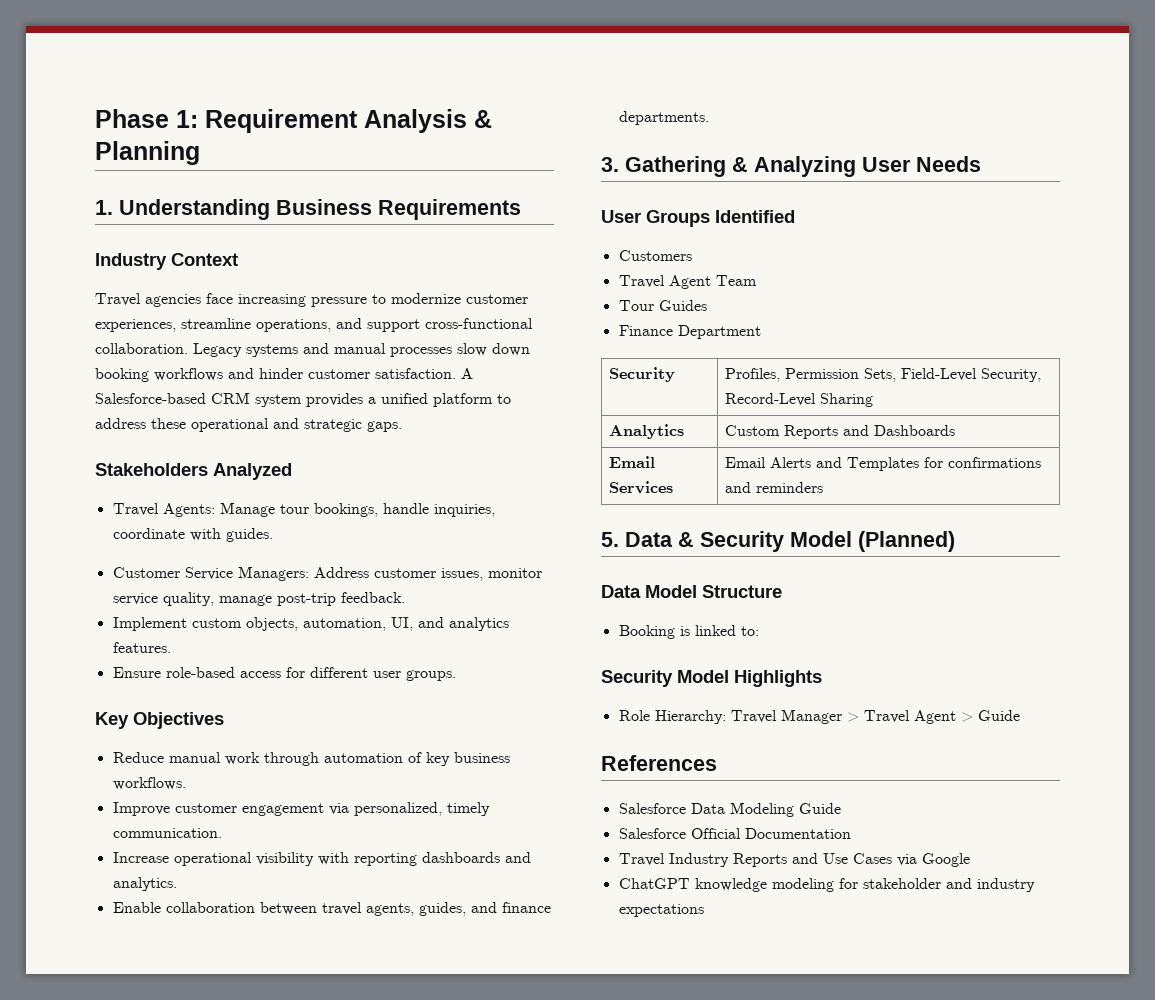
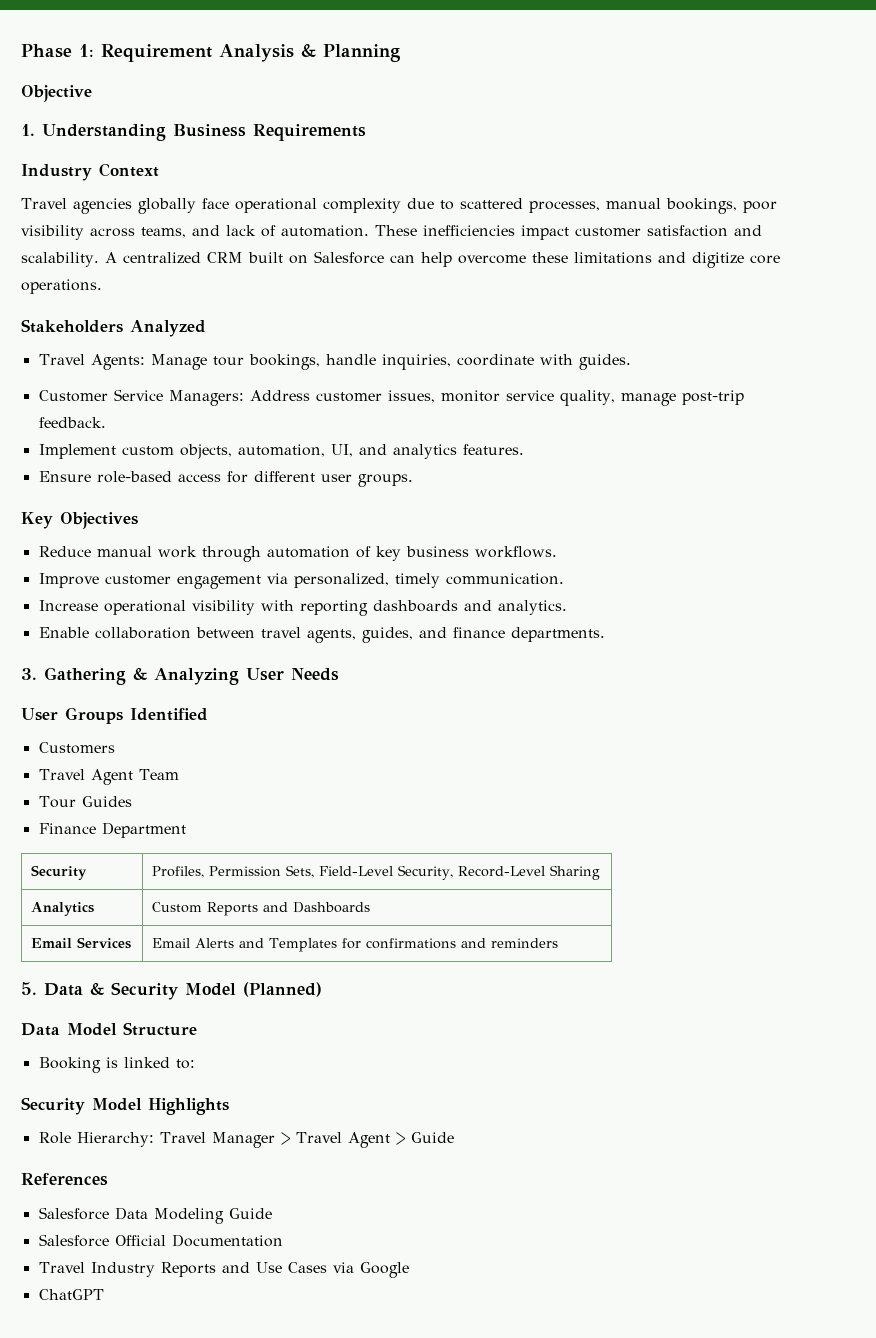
+ Objective
- Travel agencies face increasing pressure to modernize customer experiences, streamline operations, and support cross-functional collaboration. Legacy systems and manual processes slow down booking workflows and hinder customer satisfaction. A Salesforce-based CRM system provides a unified platform to address these operational and strategic gaps.
+ Travel agencies globally face operational complexity due to scattered processes, manual bookings, poor visibility across teams, and lack of automation. These inefficiencies impact customer satisfaction and scalability. A centralized CRM built on Salesforce can help overcome these limitations and digitize core operations.
- ChatGPT knowledge modeling for stakeholder and industry expectations
+ ChatGPT

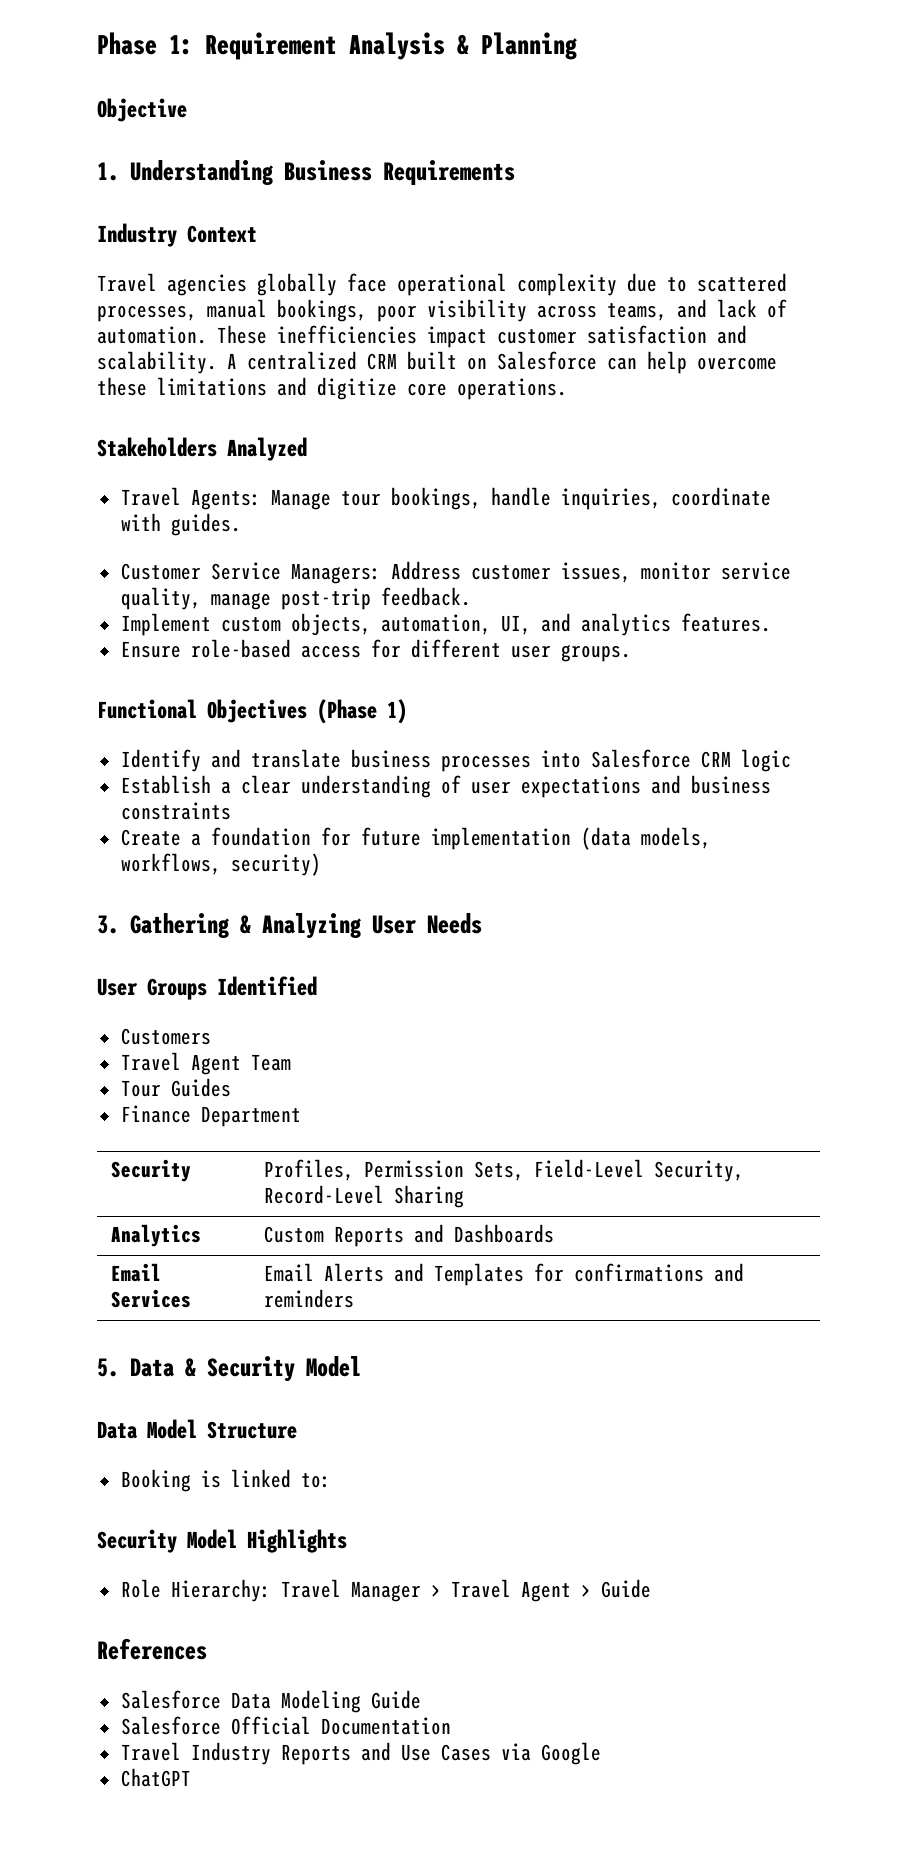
- Key Objectives
- Reduce manual work through automation of key business workflows.
- Improve customer engagement via personalized, timely communication.
- Increase operational visibility with reporting dashboards and analytics.
- Enable collaboration between travel agents, guides, and finance departments.
+ Functional Objectives (Phase 1)
+ Identify and translate business processes into Salesforce CRM logic
+ Establish a clear understanding of user expectations and business constraints
+ Create a foundation for future implementation (data models, workflows, security)
- 5. Data & Security Model (Planned)
+ 5. Data & Security Model

